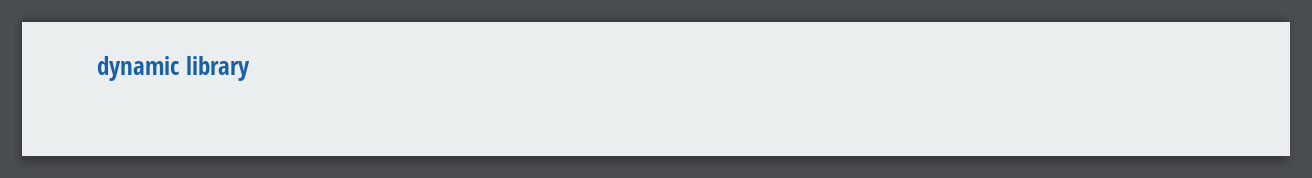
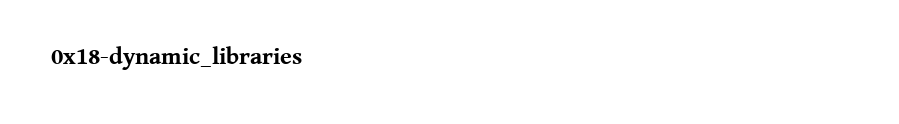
- dynamic library
+ 0x18-dynamic_libraries

